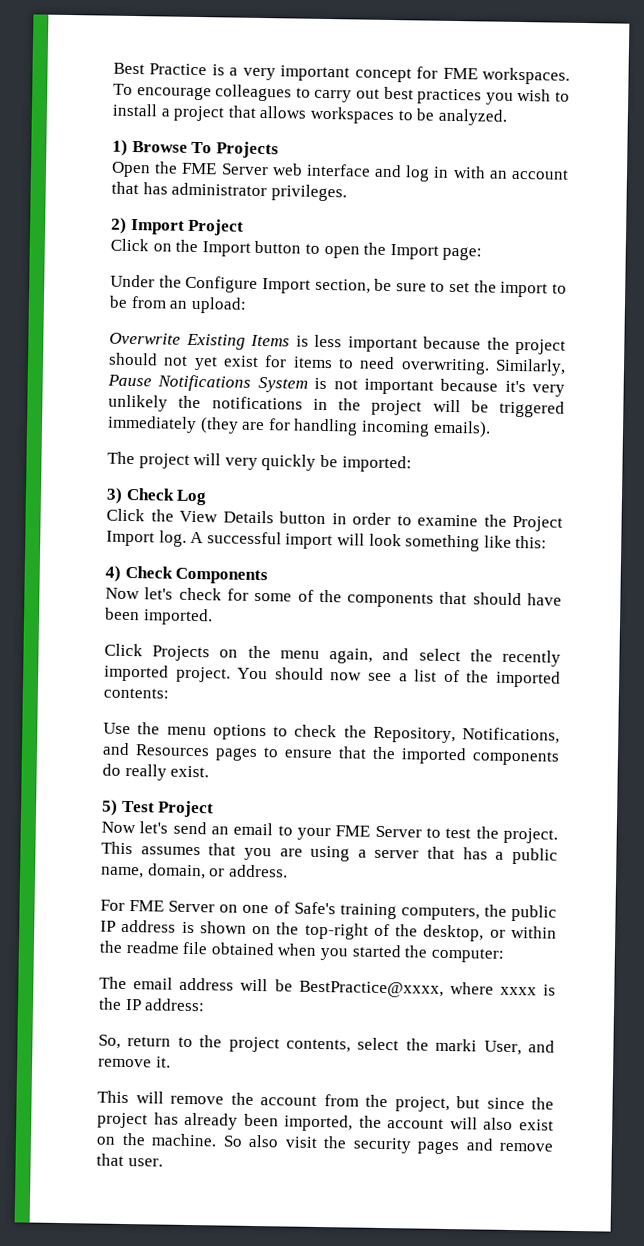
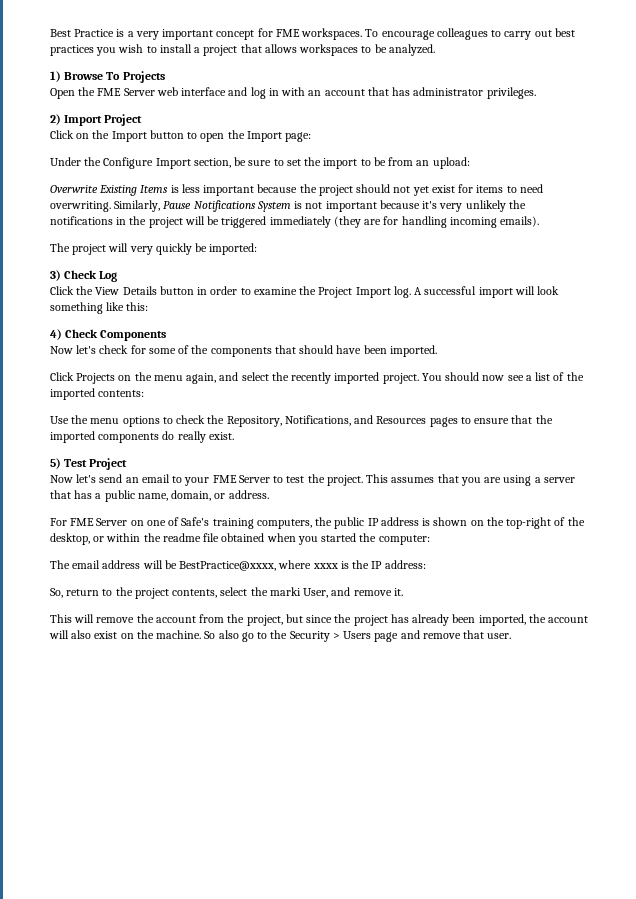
- So also visit the security pages and remove that user.
+ So also go to the Security > Users page and remove that user.

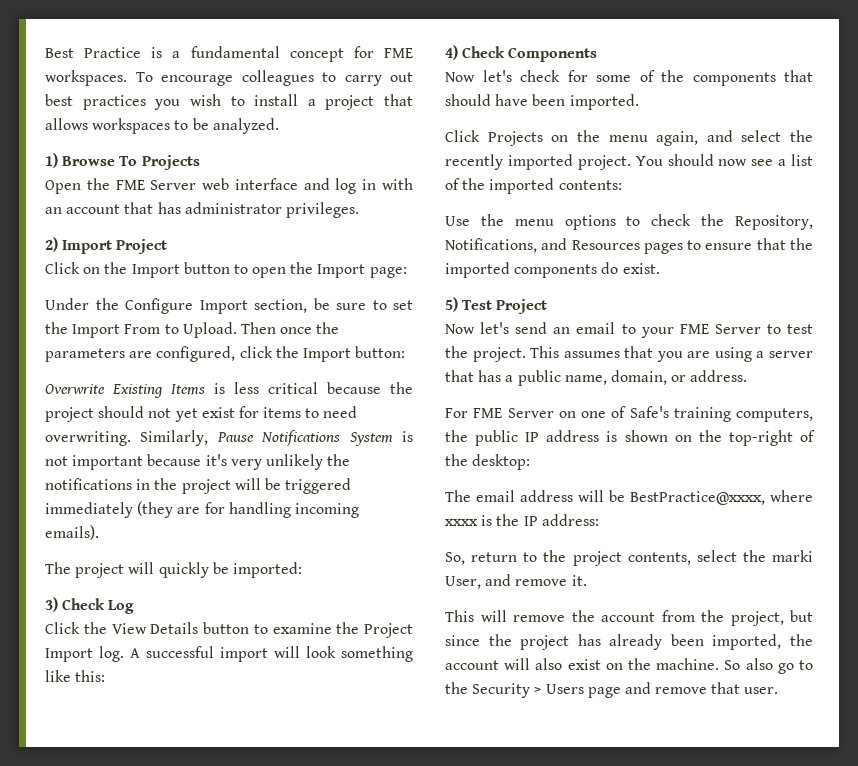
- Best Practice is a very important concept for FME workspaces.
+ Best Practice is a fundamental concept for FME workspaces.
- Under the Configure Import section, be sure to set the import to be from an upload:
+ Under the Configure Import section, be sure to set the Import From to Upload. Then once the parameters are configured, click the Import button:
- Overwrite Existing Items is less important because the project should not yet exist for items to need overwriting.
+ Overwrite Existing Items is less critical because the project should not yet exist for items to need overwriting.
- The project will very quickly be imported:
+ The project will quickly be imported:
- Click the View Details button in order to examine the Project Import log.
+ Click the View Details button to examine the Project Import log.
- Use the menu options to check the Repository, Notifications, and Resources pages to ensure that the imported components do really exist.
+ Use the menu options to check the Repository, Notifications, and Resources pages to ensure that the imported components do exist.
- For FME Server on one of Safe's training computers, the public IP address is shown on the top-right of the desktop, or within the readme file obtained when you started the computer:
+ For FME Server on one of Safe's training computers, the public IP address is shown on the top-right of the desktop:

